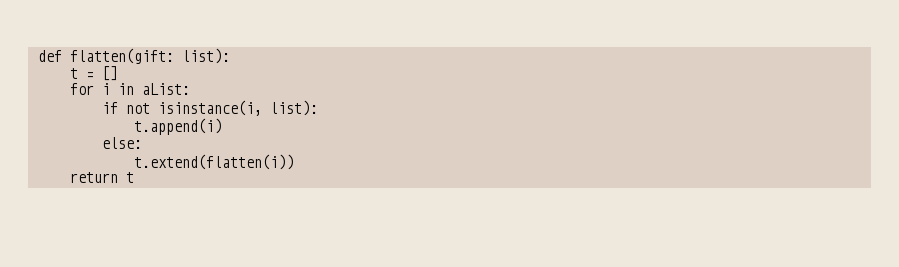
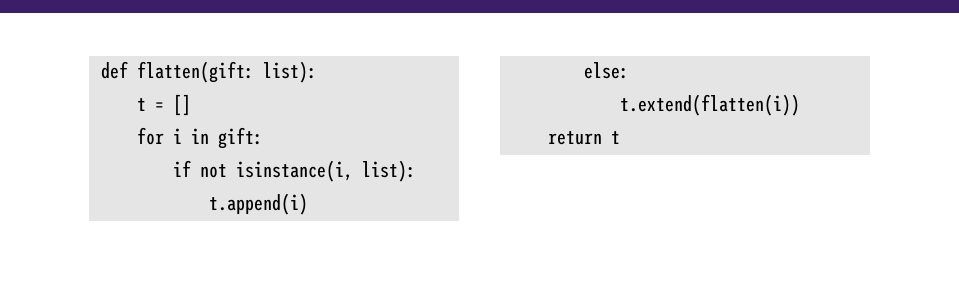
- for i in aList:
+ for i in gift:

